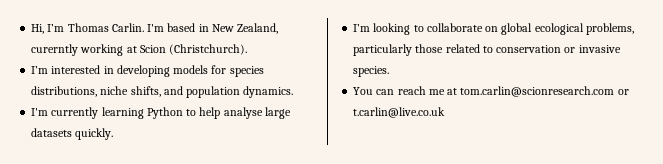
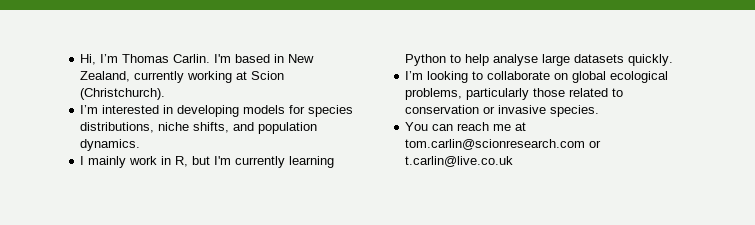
- I'm based in New Zealand, curerntly working at Scion (Christchurch).
+ I'm based in New Zealand, currently working at Scion (Christchurch).
- I'm currently learning Python to help analyse large datasets quickly.
+ I mainly work in R, but I'm currently learning Python to help analyse large datasets quickly.

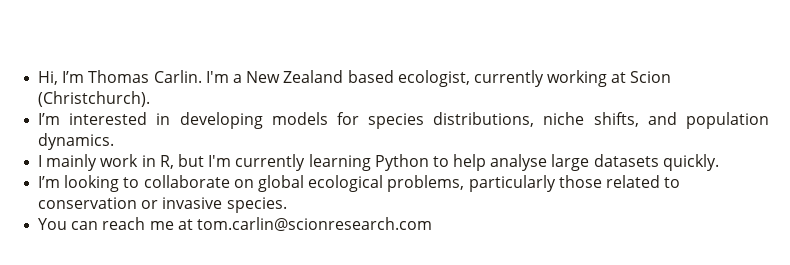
- I'm based in New Zealand, currently working at Scion (Christchurch).
+ I'm a New Zealand based ecologist, currently working at Scion (Christchurch).
- You can reach me at tom.carlin@scionresearch.com or t.carlin@live.co.uk
+ You can reach me at tom.carlin@scionresearch.com

